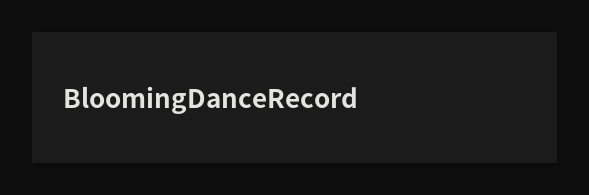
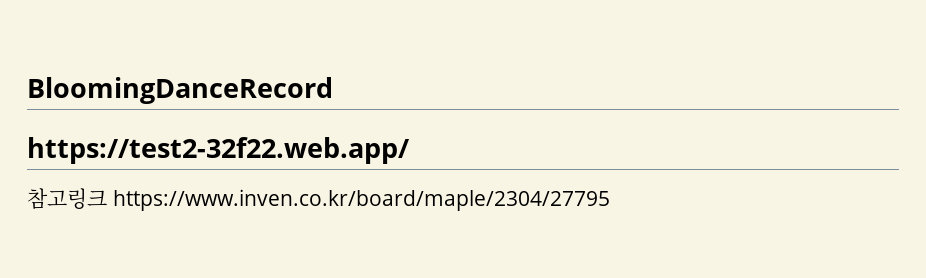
+ https://test2-32f22.web.app/
+ 참고링크 https://www.inven.co.kr/board/maple/2304/27795

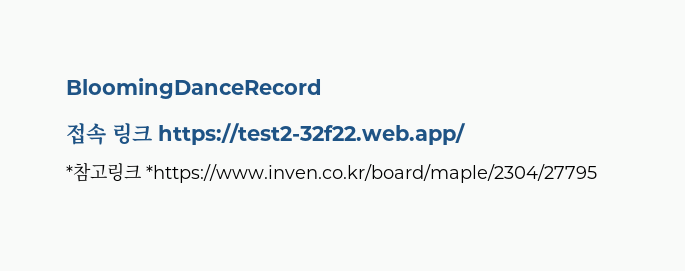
- https://test2-32f22.web.app/
+ 접속 링크 https://test2-32f22.web.app/
- 참고링크 https://www.inven.co.kr/board/maple/2304/27795
+ *참고링크 *https://www.inven.co.kr/board/maple/2304/27795

